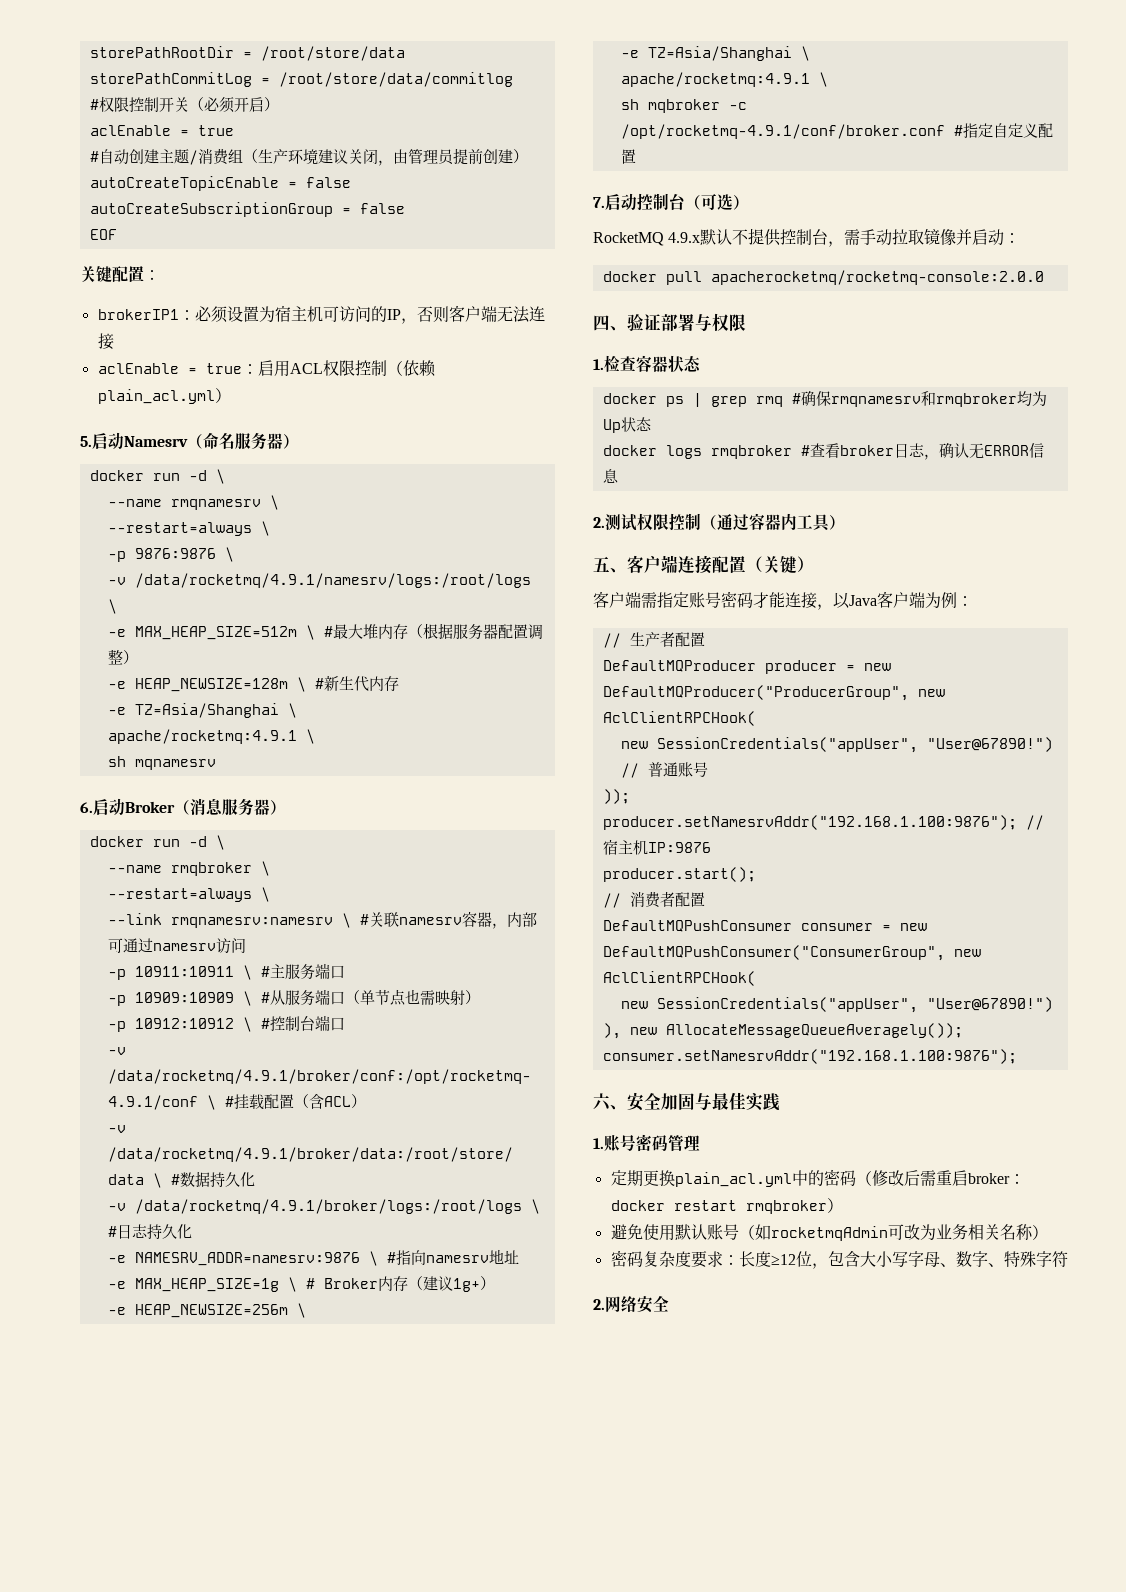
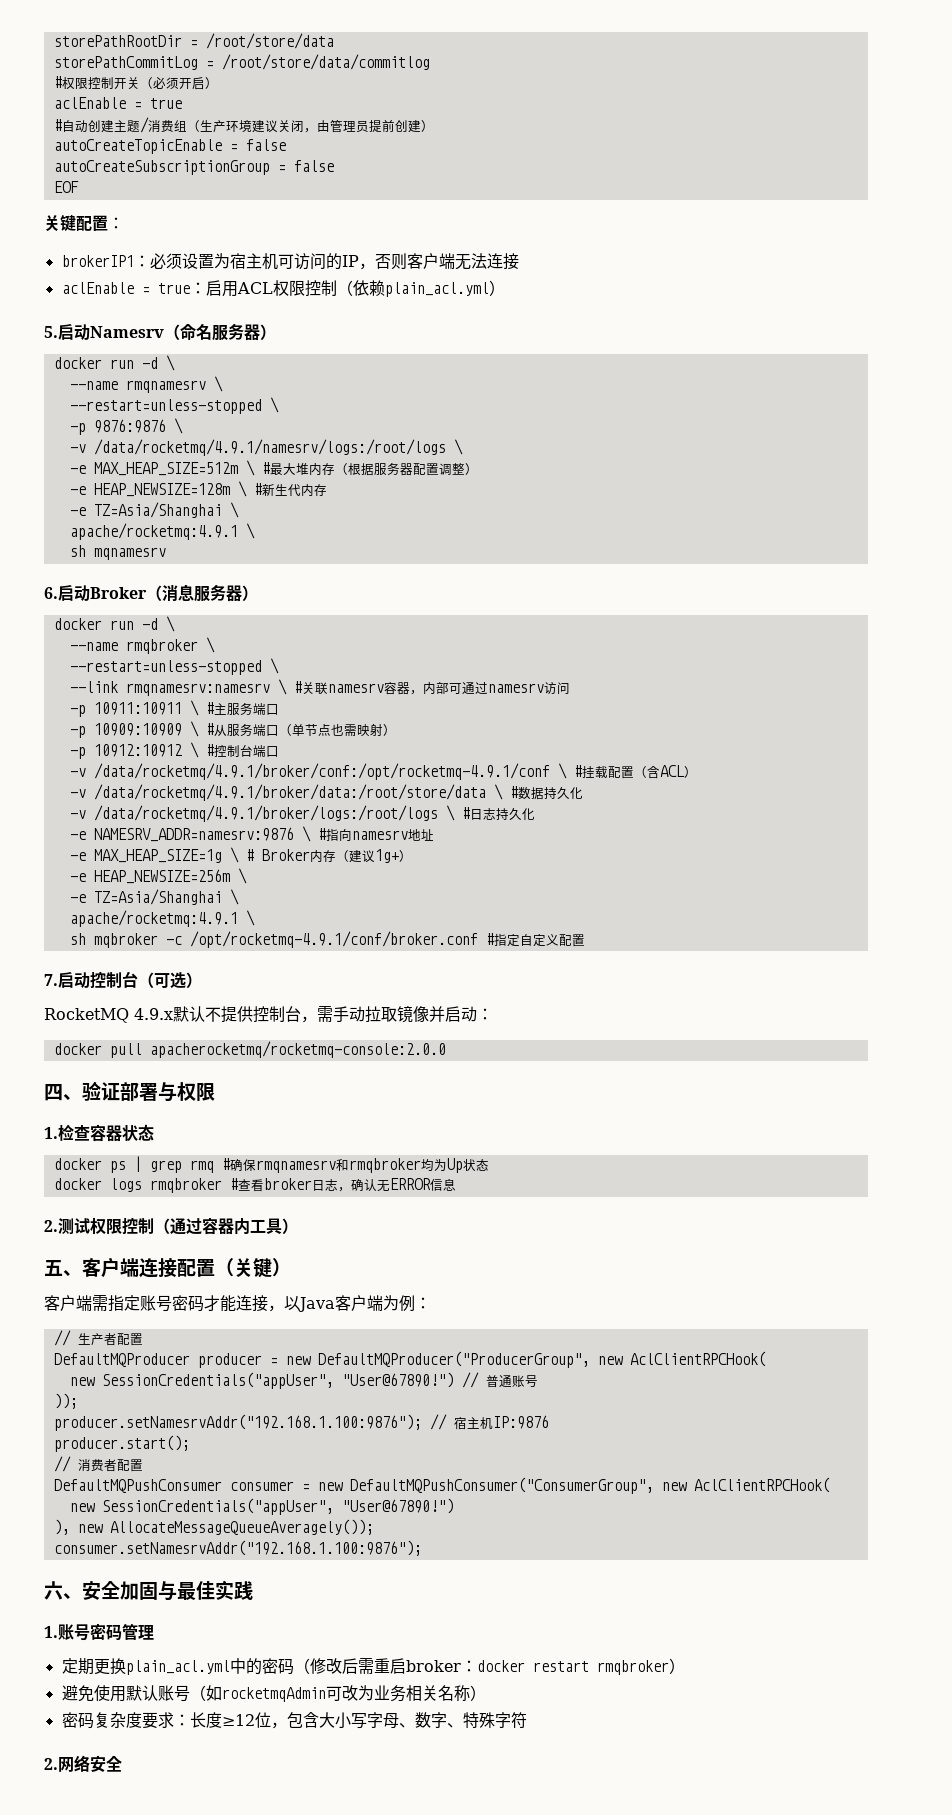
  --name rmqnamesrv \
- --restart=always \
+ --restart=unless-stopped \
  --name rmqbroker \
- --restart=always \
+ --restart=unless-stopped \

